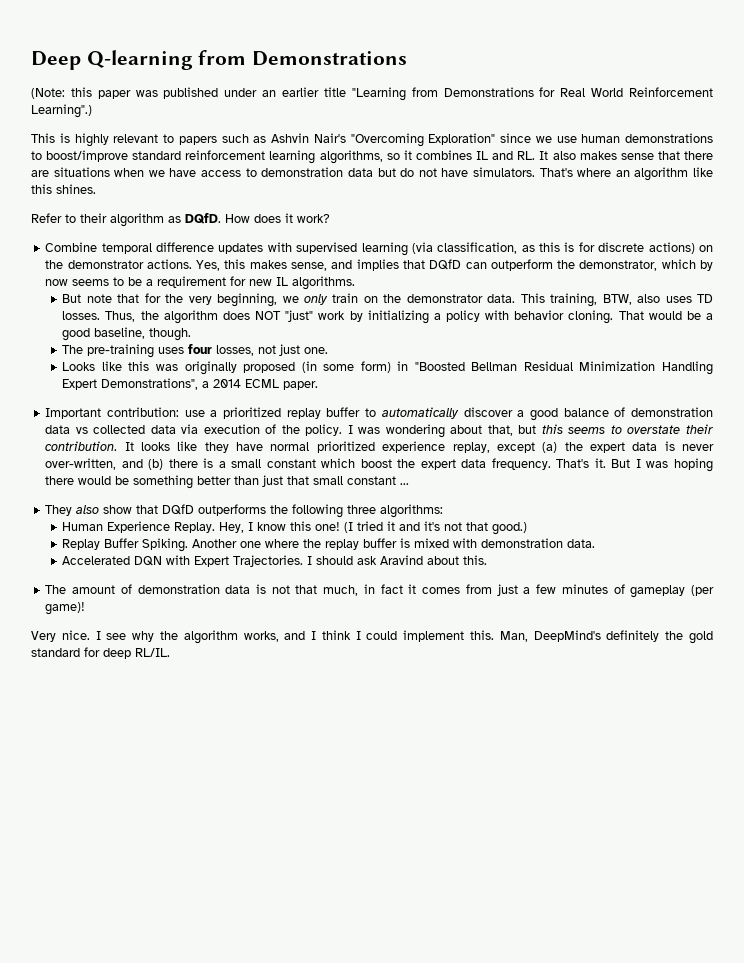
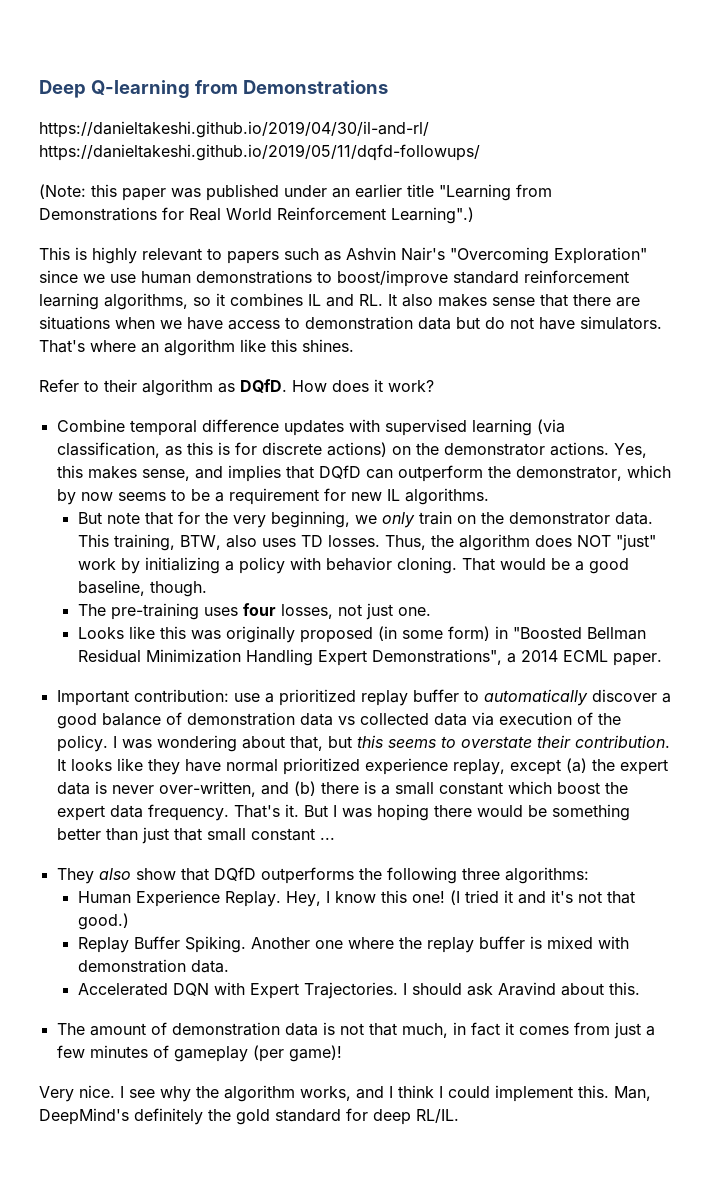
+ https://danieltakeshi.github.io/2019/04/30/il-and-rl/ https://danieltakeshi.github.io/2019/05/11/dqfd-followups/

